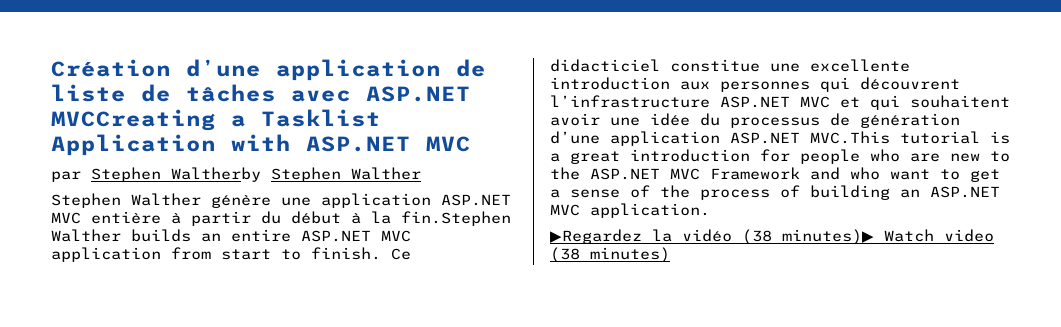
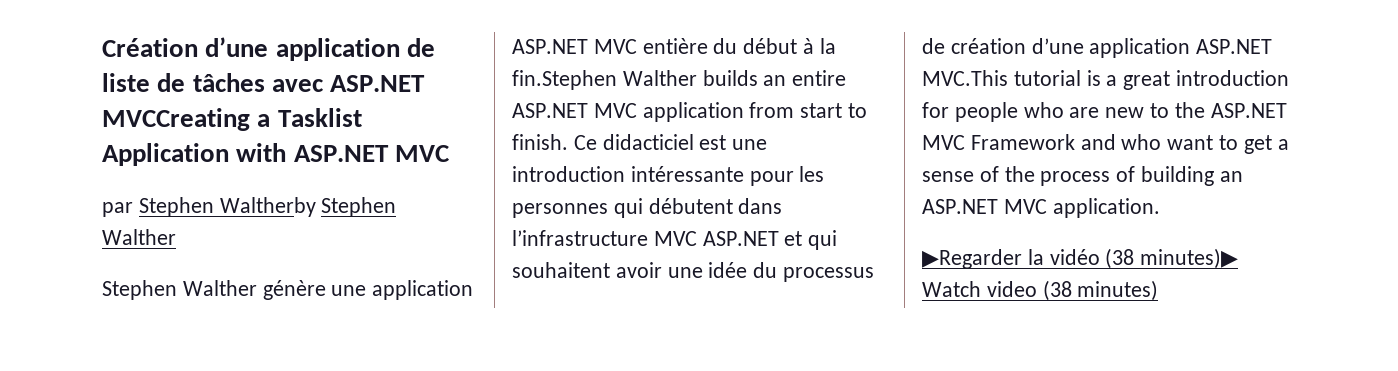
- Stephen Walther génère une application ASP.NET MVC entière à partir du début à la fin.Stephen Walther builds an entire ASP.NET MVC application from start to finish.
+ Stephen Walther génère une application ASP.NET MVC entière du début à la fin.Stephen Walther builds an entire ASP.NET MVC application from start to finish.
- Ce didacticiel constitue une excellente introduction aux personnes qui découvrent l’infrastructure ASP.NET MVC et qui souhaitent avoir une idée du processus de génération d’une application ASP.NET MVC.This tutorial is a great introduction for people who are new to the ASP.NET MVC Framework and who want to get a sense of the process of building an ASP.NET MVC application.
+ Ce didacticiel est une introduction intéressante pour les personnes qui débutent dans l’infrastructure MVC ASP.NET et qui souhaitent avoir une idée du processus de création d’une application ASP.NET MVC.This tutorial is a great introduction for people who are new to the ASP.NET MVC Framework and who want to get a sense of the process of building an ASP.NET MVC application.
- ▶Regardez la vidéo (38 minutes)▶ Watch video (38 minutes)
+ ▶Regarder la vidéo (38 minutes)▶ Watch video (38 minutes)

